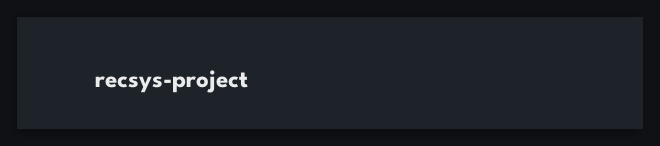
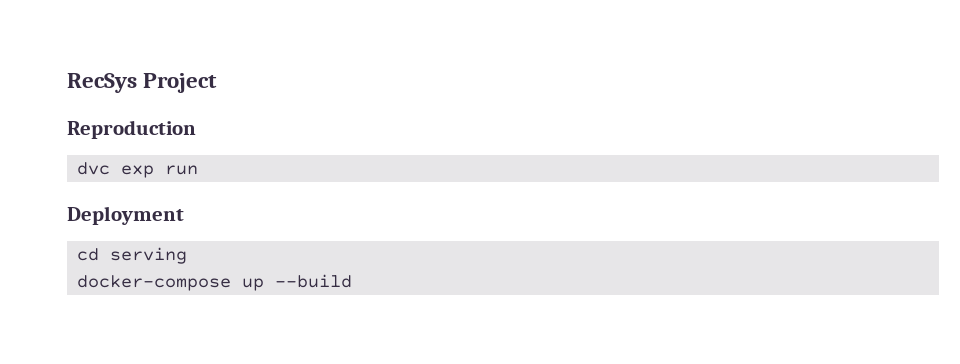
- recsys-project
+ RecSys Project
+ Reproduction
+ dvc exp run
+ Deployment
+ cd serving
+ docker-compose up --build

